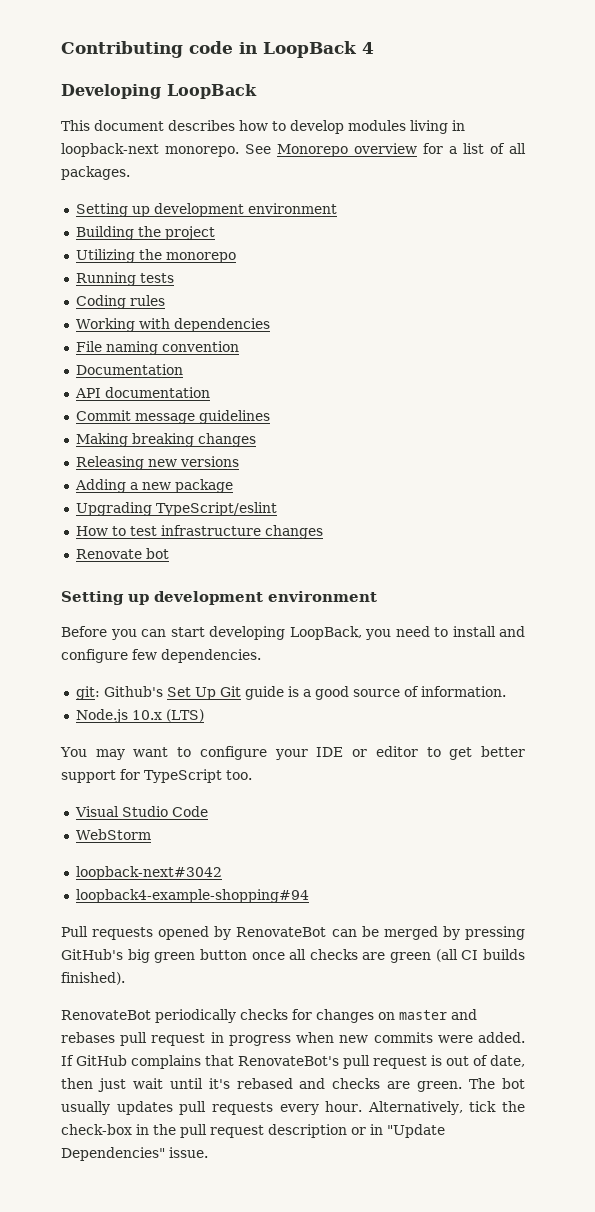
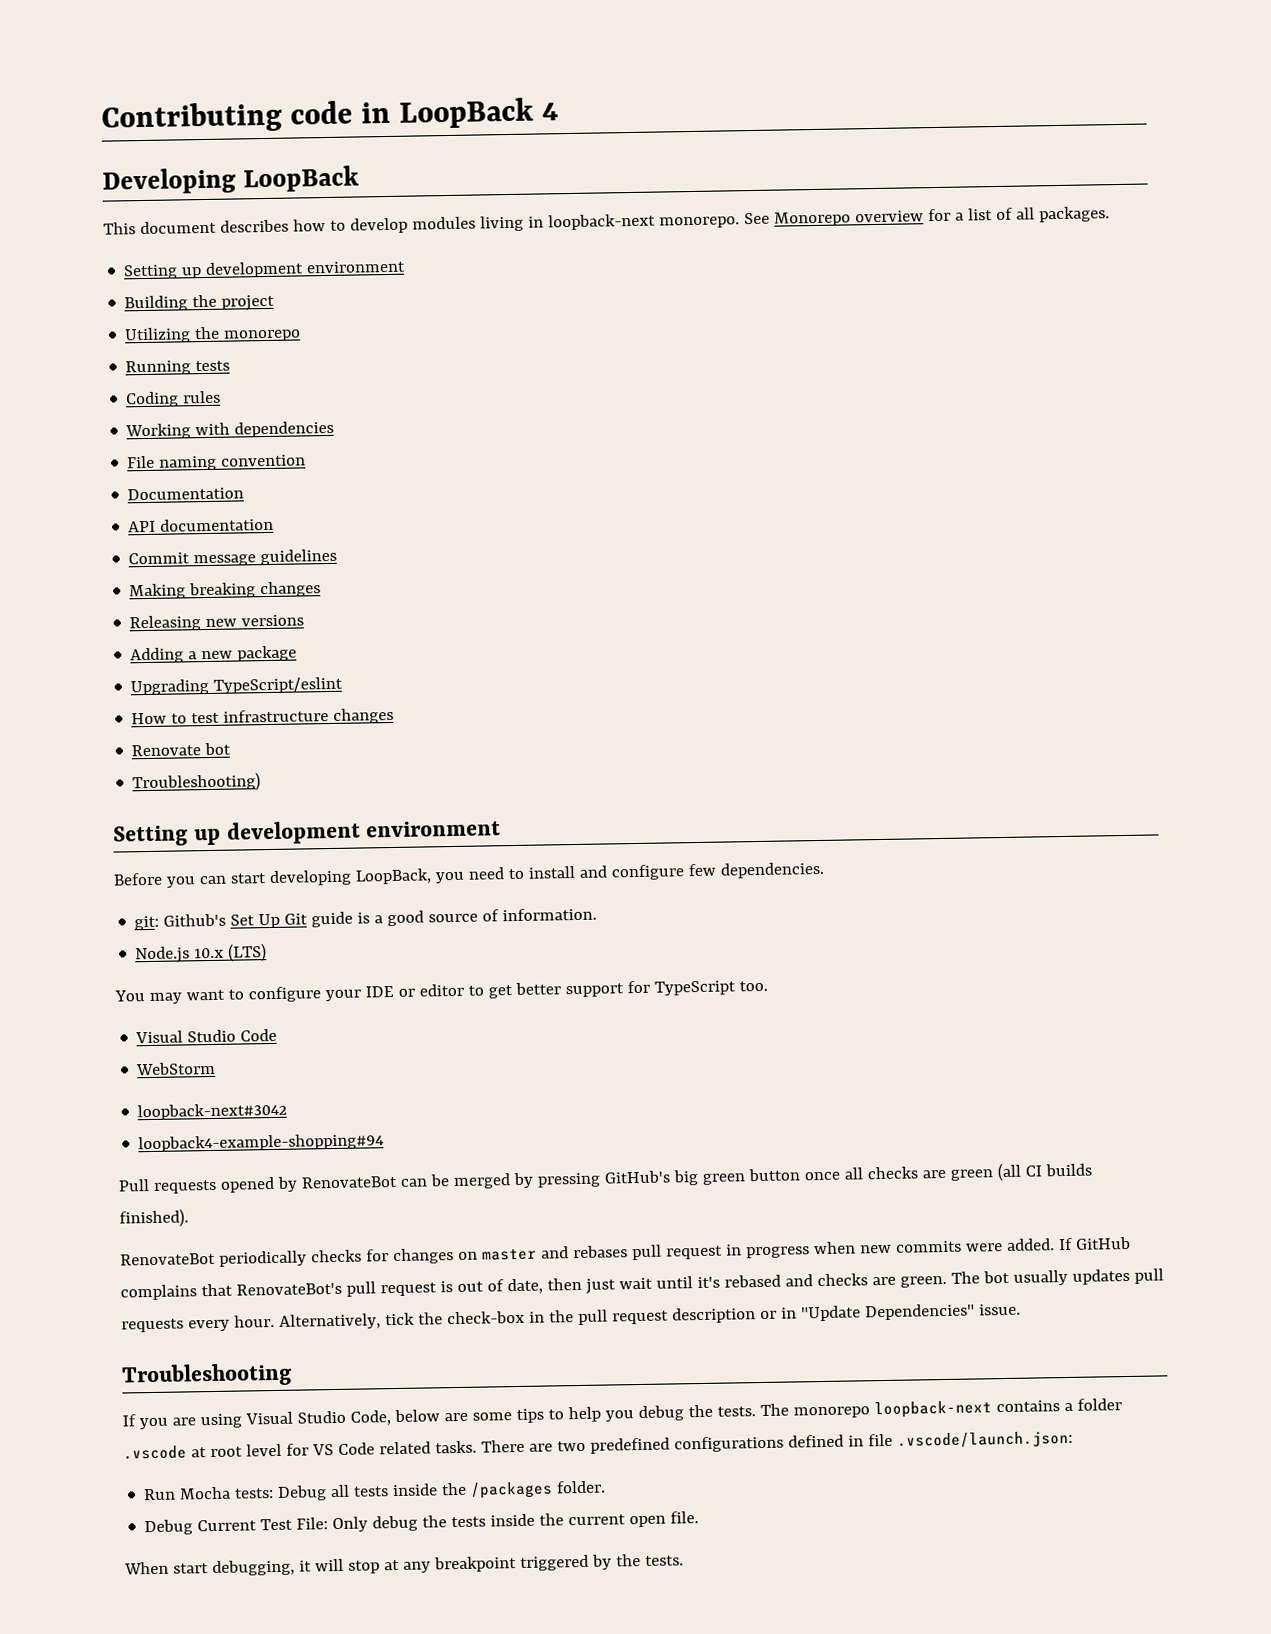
+ Troubleshooting)
+ Troubleshooting
+ If you are using Visual Studio Code, below are some tips to help you debug the tests. The monorepo loopback-next contains a folder .vscode at root level for VS Code related tasks. There are two predefined configurations defined in file .vscode/launch.json:
+ Run Mocha tests: Debug all tests inside the /packages folder.
+ Debug Current Test File: Only debug the tests inside the current open file.
+ When start debugging, it will stop at any breakpoint triggered by the tests.

